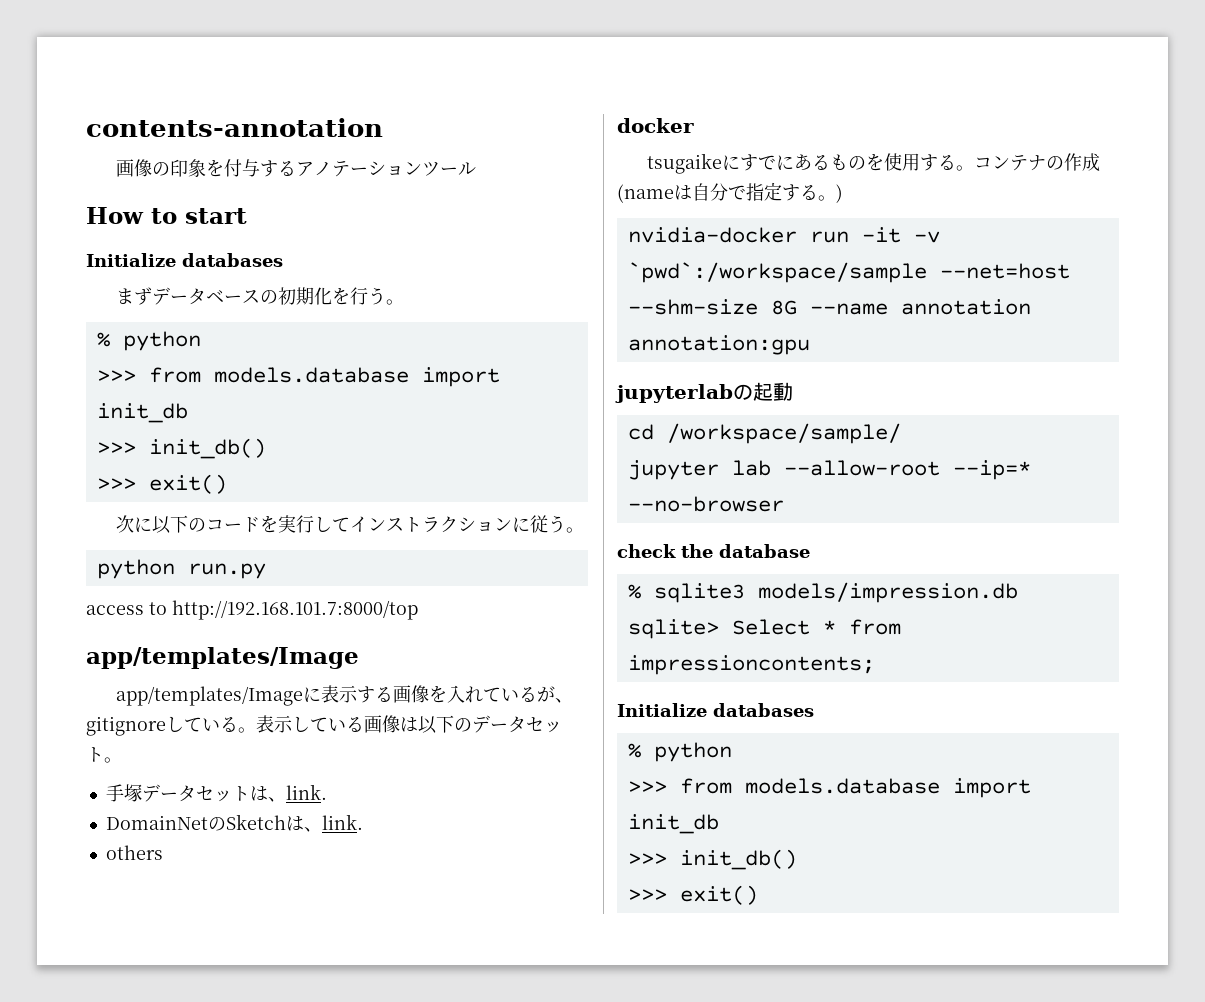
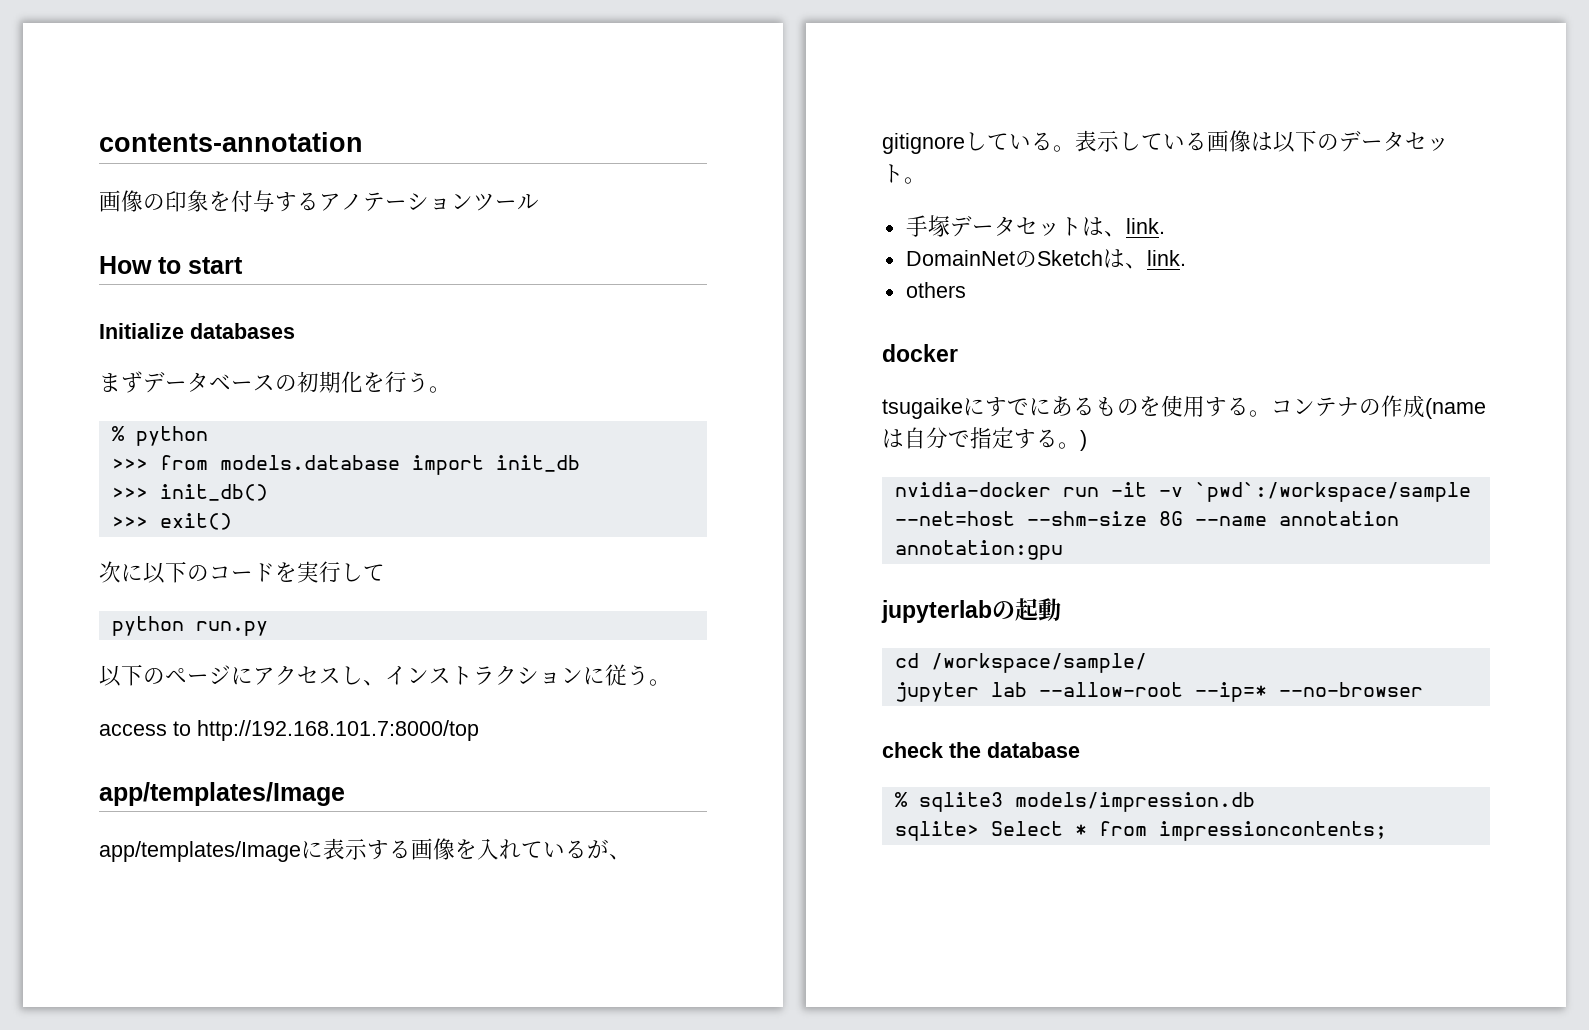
- 次に以下のコードを実行してインストラクションに従う。
+ 次に以下のコードを実行して
+ python run.py
+ 以下のページにアクセスし、インストラクションに従う。
- python run.py
  sqlite> Select * from impressioncontents;
- Initialize databases
- % python
- >>> from models.database import init_db
- >>> init_db()
- >>> exit()

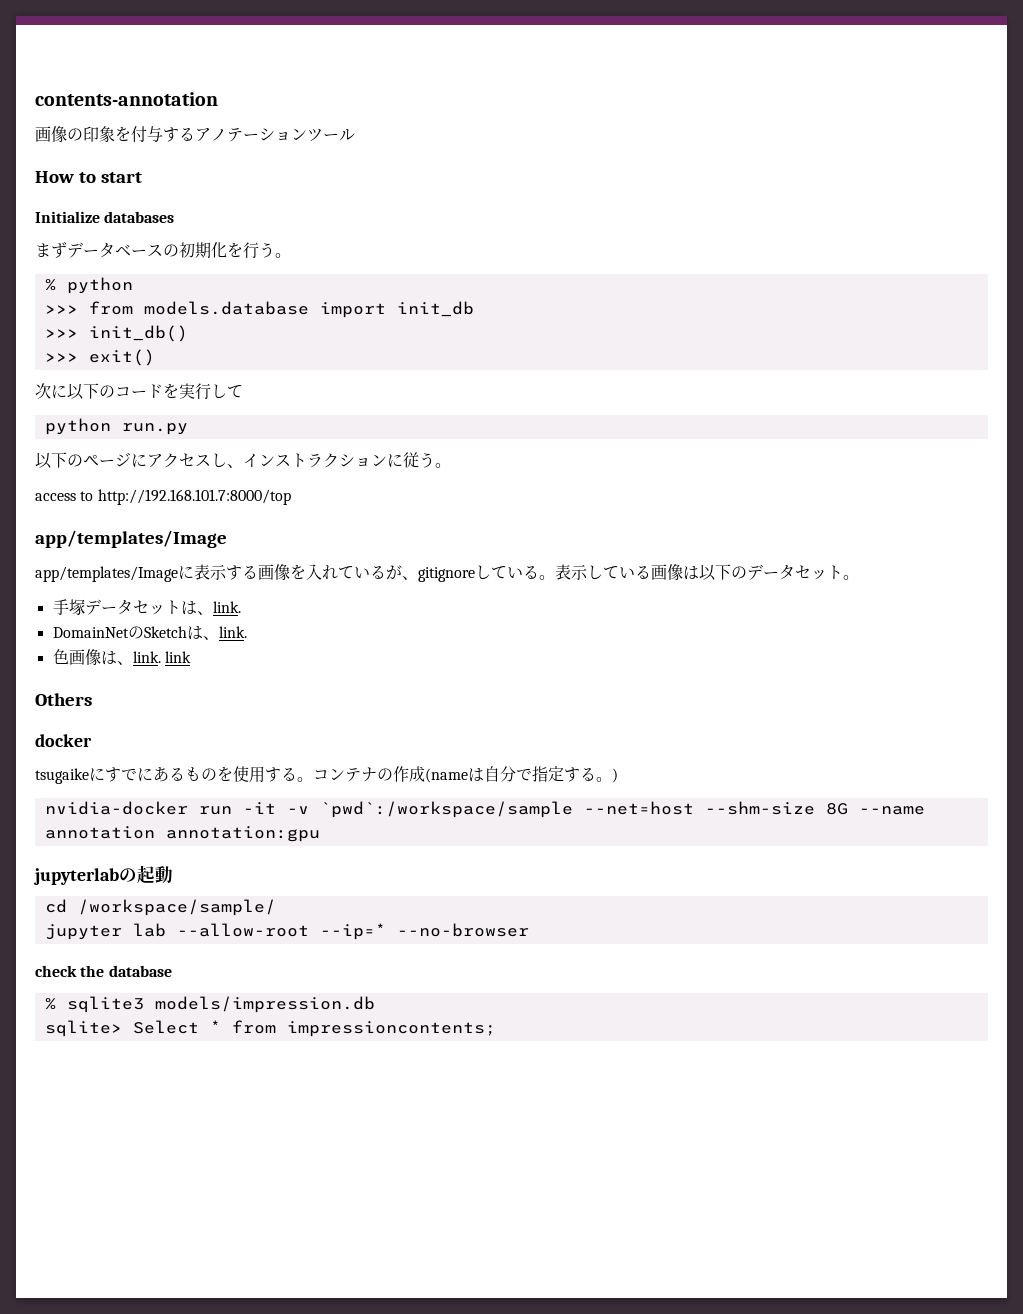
- others
+ 色画像は、link. link
+ Others

